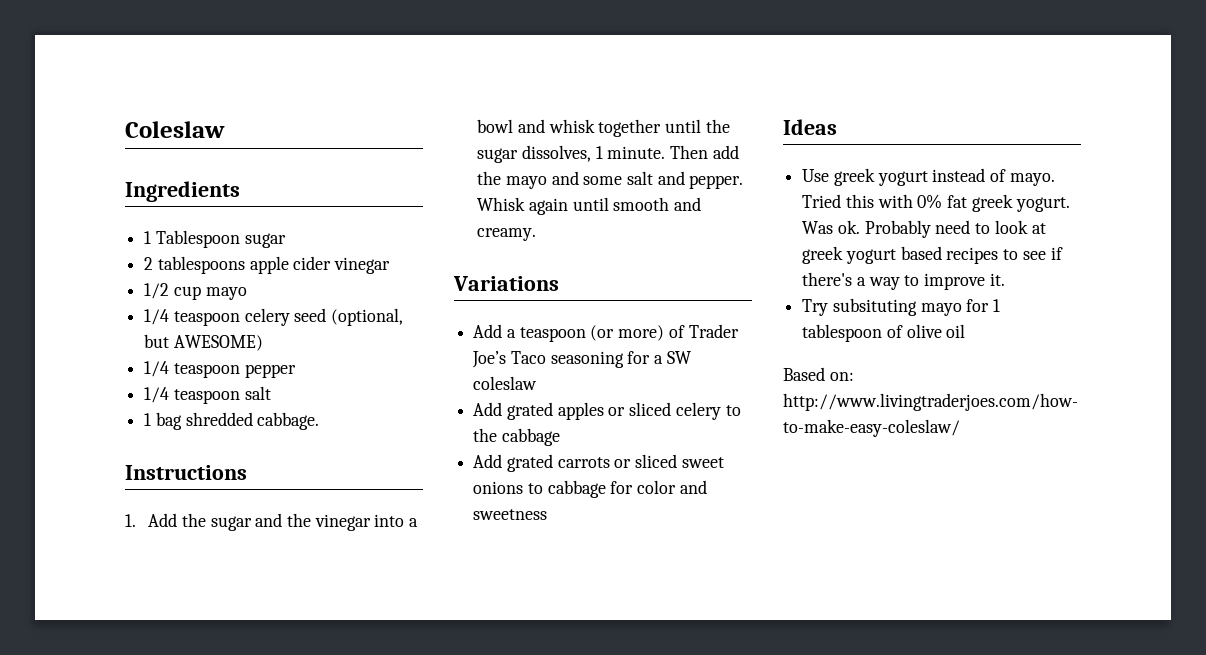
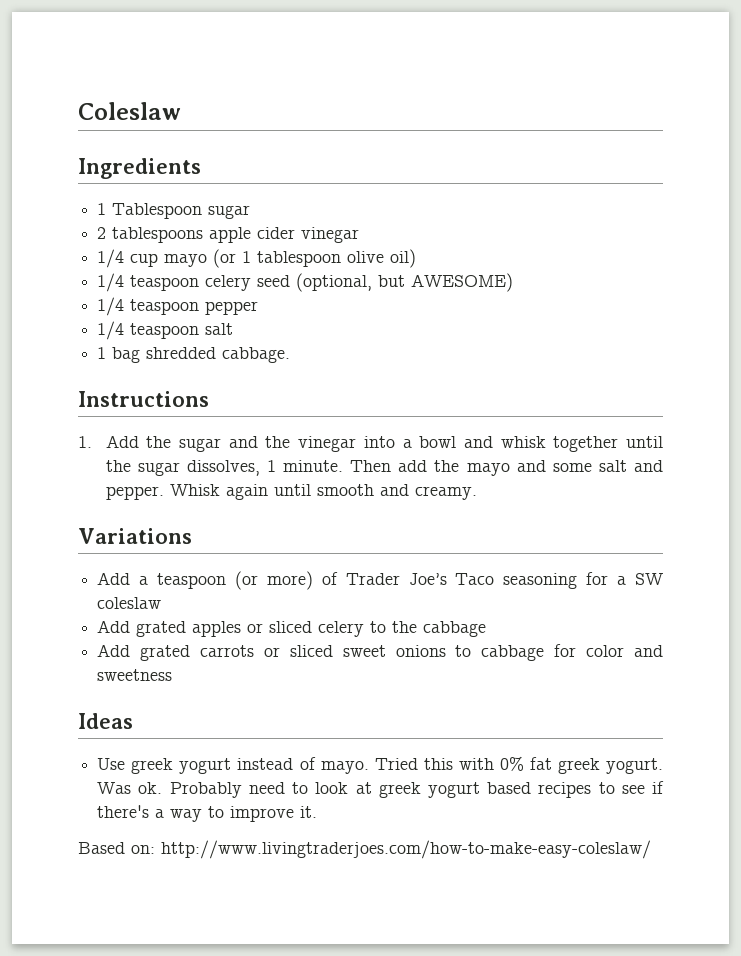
- 1/2 cup mayo
+ 1/4 cup mayo (or 1 tablespoon olive oil)
- Try subsituting mayo for 1 tablespoon of olive oil

